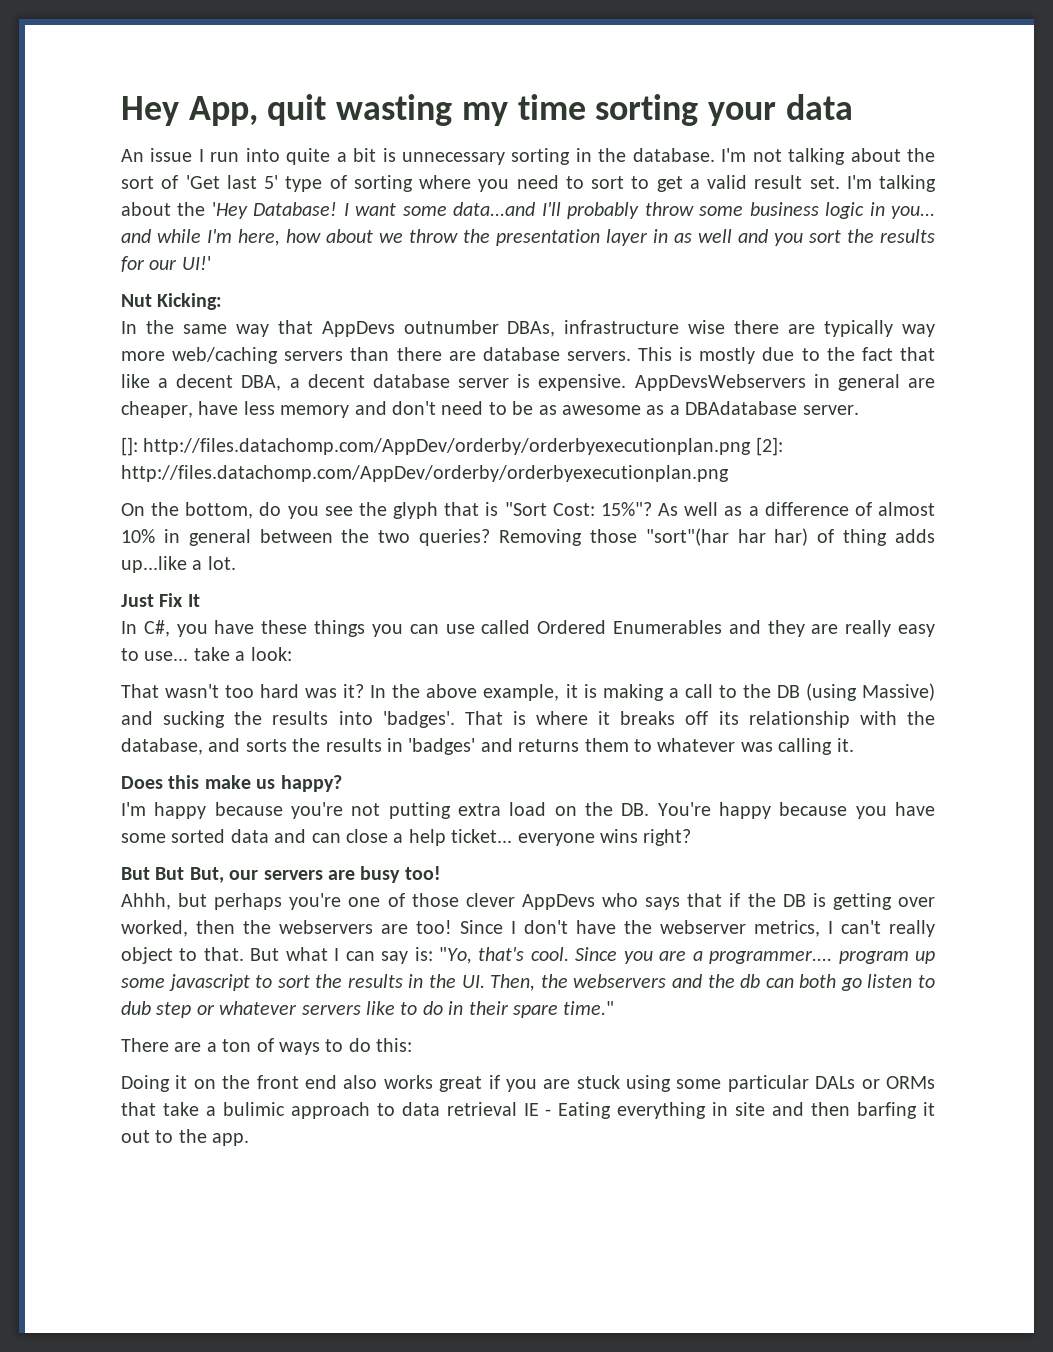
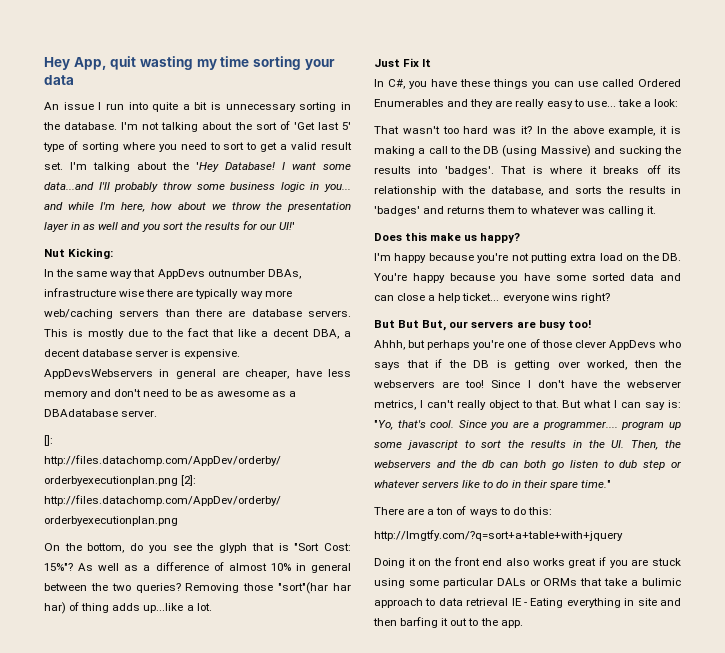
+ http://lmgtfy.com/?q=sort+a+table+with+jquery

